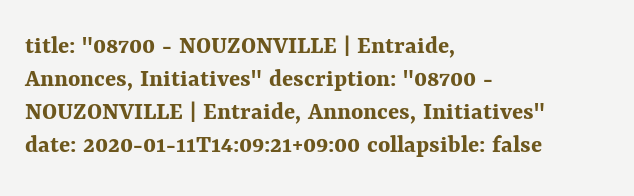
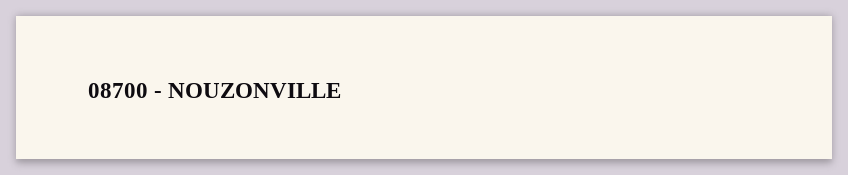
- title: "08700 - NOUZONVILLE | Entraide, Annonces, Initiatives" description: "08700 - NOUZONVILLE | Entraide, Annonces, Initiatives" date: 2020-01-11T14:09:21+09:00 collapsible: false
+ 08700 - NOUZONVILLE

